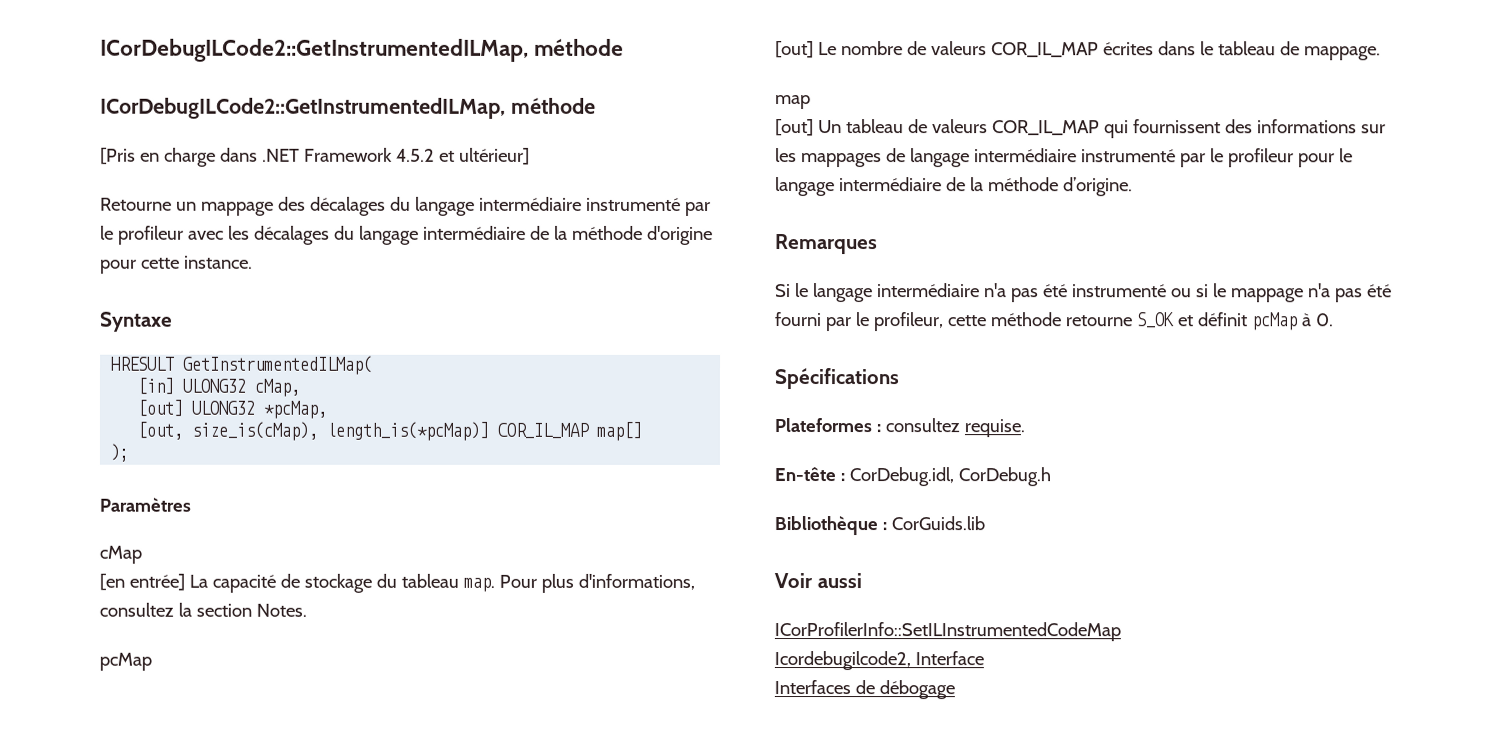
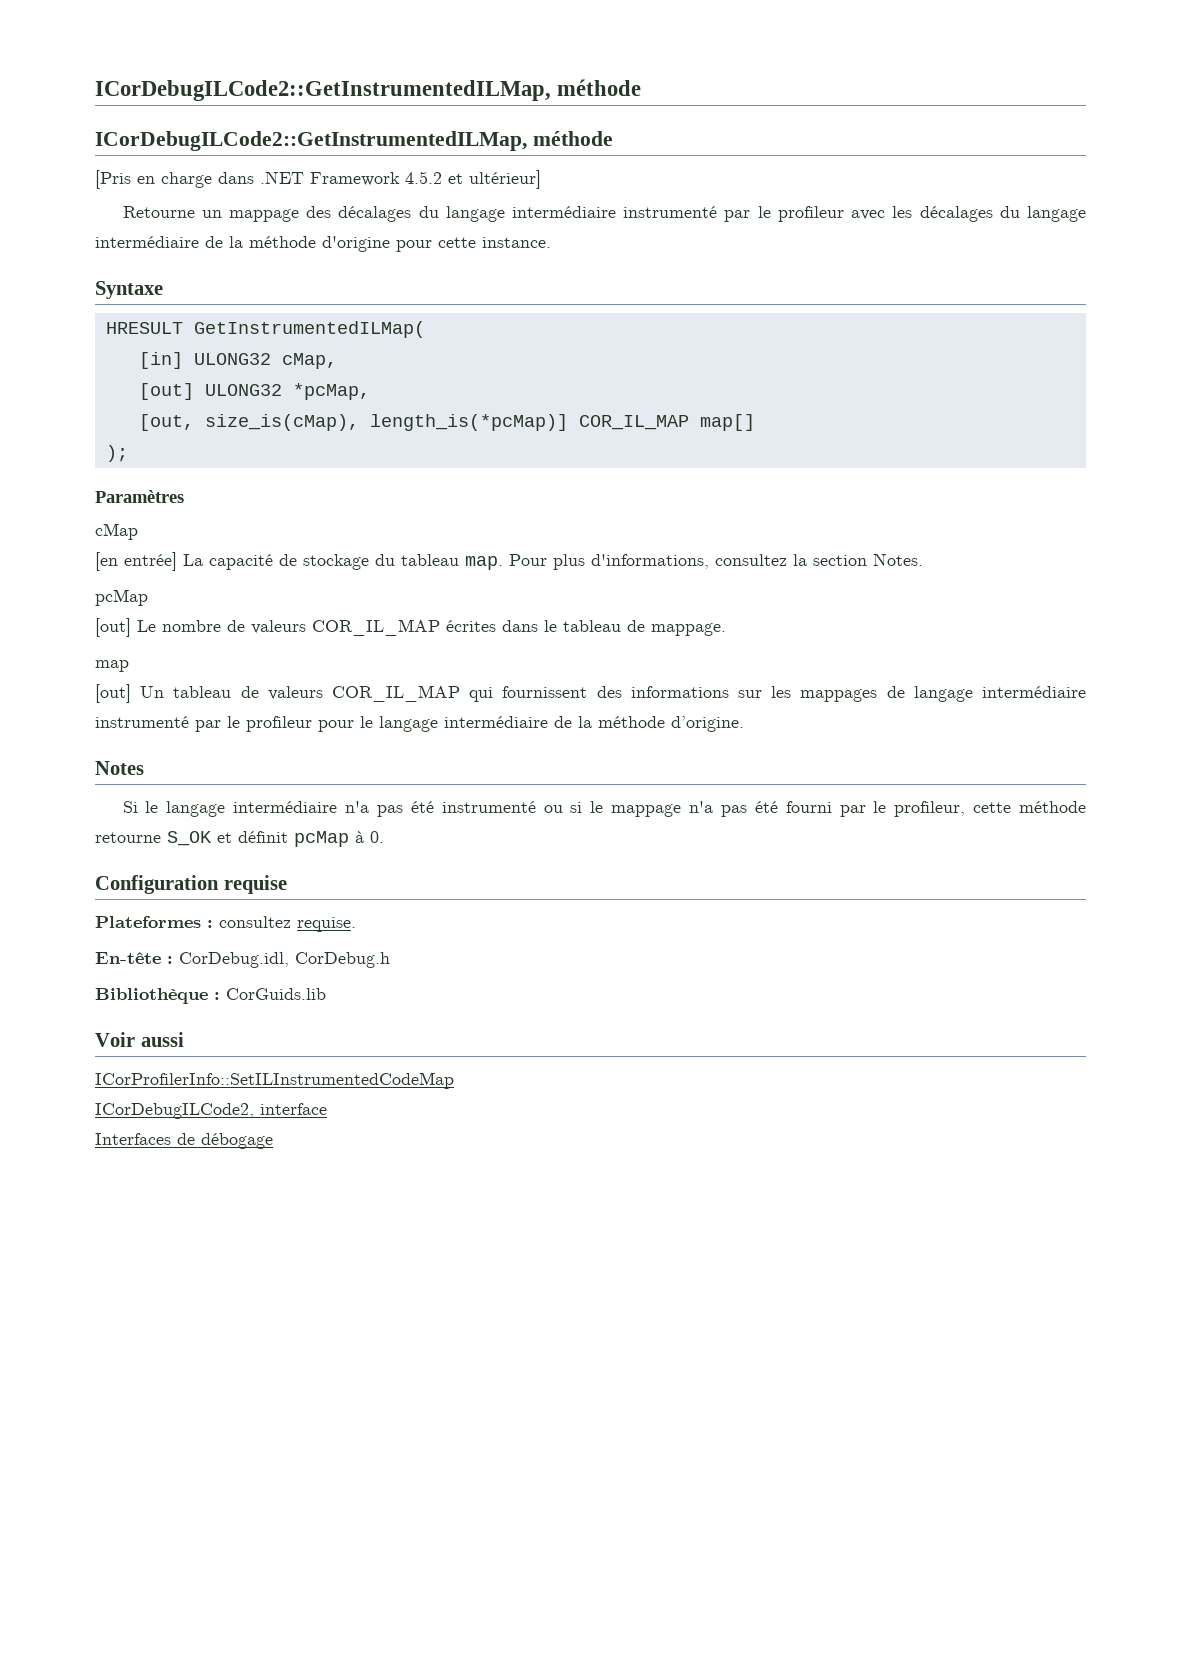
- Remarques
+ Notes
- Spécifications
+ Configuration requise
- Icordebugilcode2, Interface
+ ICorDebugILCode2, interface

